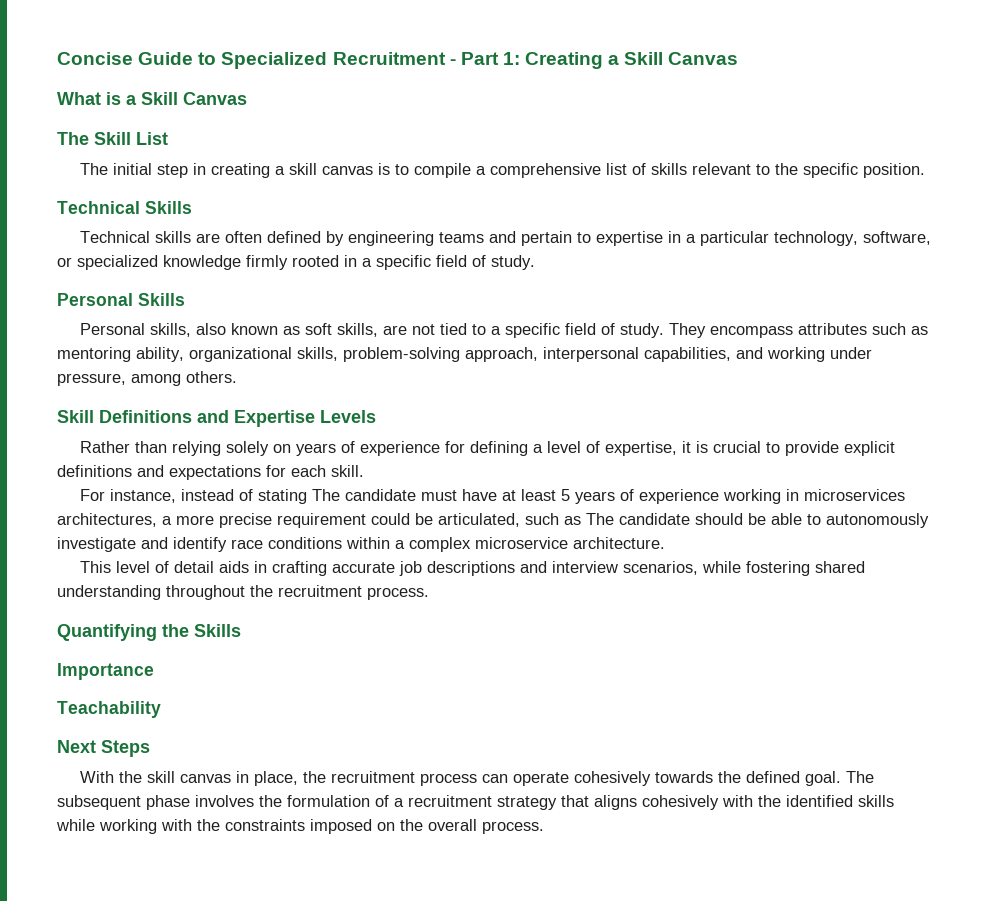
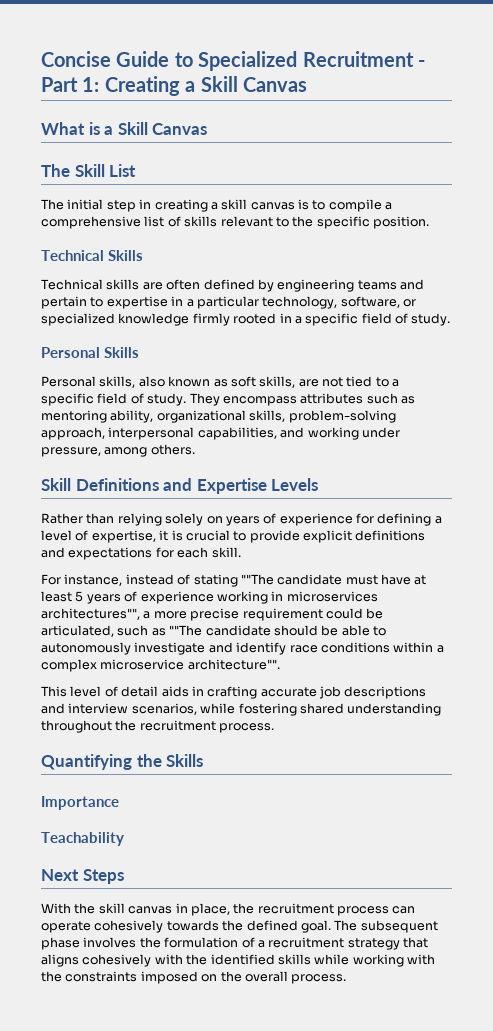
- For instance, instead of stating The candidate must have at least 5 years of experience working in microservices architectures, a more precise requirement could be articulated, such as The candidate should be able to autonomously investigate and identify race conditions within a complex microservice architecture.
+ For instance, instead of stating ""The candidate must have at least 5 years of experience working in microservices architectures"", a more precise requirement could be articulated, such as ""The candidate should be able to autonomously investigate and identify race conditions within a complex microservice architecture"".

